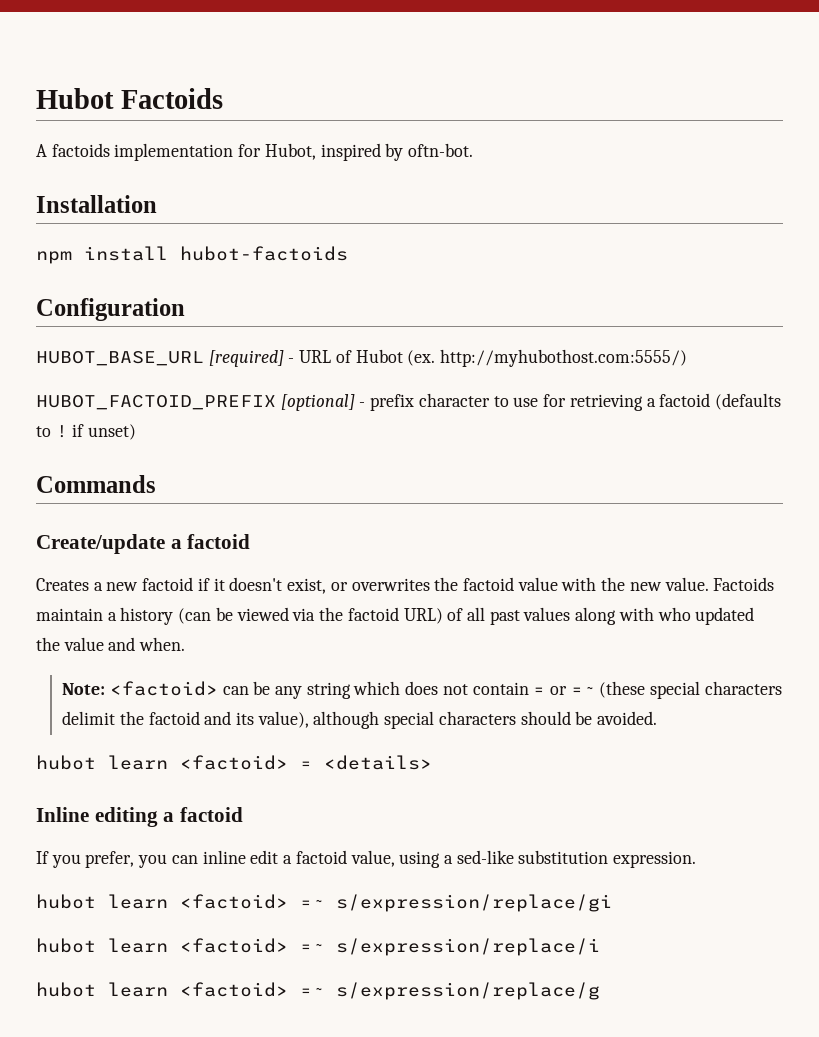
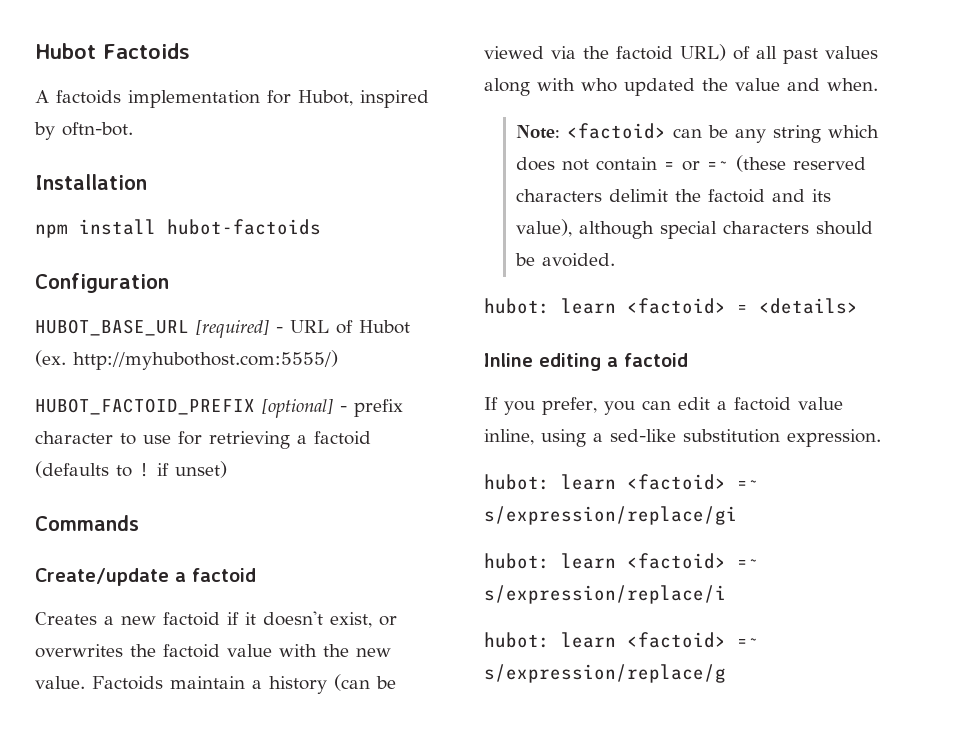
- Note: <factoid> can be any string which does not contain = or =~ (these special characters delimit the factoid and its value), although special characters should be avoided.
+ Note: <factoid> can be any string which does not contain = or =~ (these reserved characters delimit the factoid and its value), although special characters should be avoided.
- hubot learn <factoid> = <details>
+ hubot: learn <factoid> = <details>
- If you prefer, you can inline edit a factoid value, using a sed-like substitution expression.
+ If you prefer, you can edit a factoid value inline, using a sed-like substitution expression.
- hubot learn <factoid> =~ s/expression/replace/gi
+ hubot: learn <factoid> =~ s/expression/replace/gi
- hubot learn <factoid> =~ s/expression/replace/i
+ hubot: learn <factoid> =~ s/expression/replace/i
- hubot learn <factoid> =~ s/expression/replace/g
+ hubot: learn <factoid> =~ s/expression/replace/g

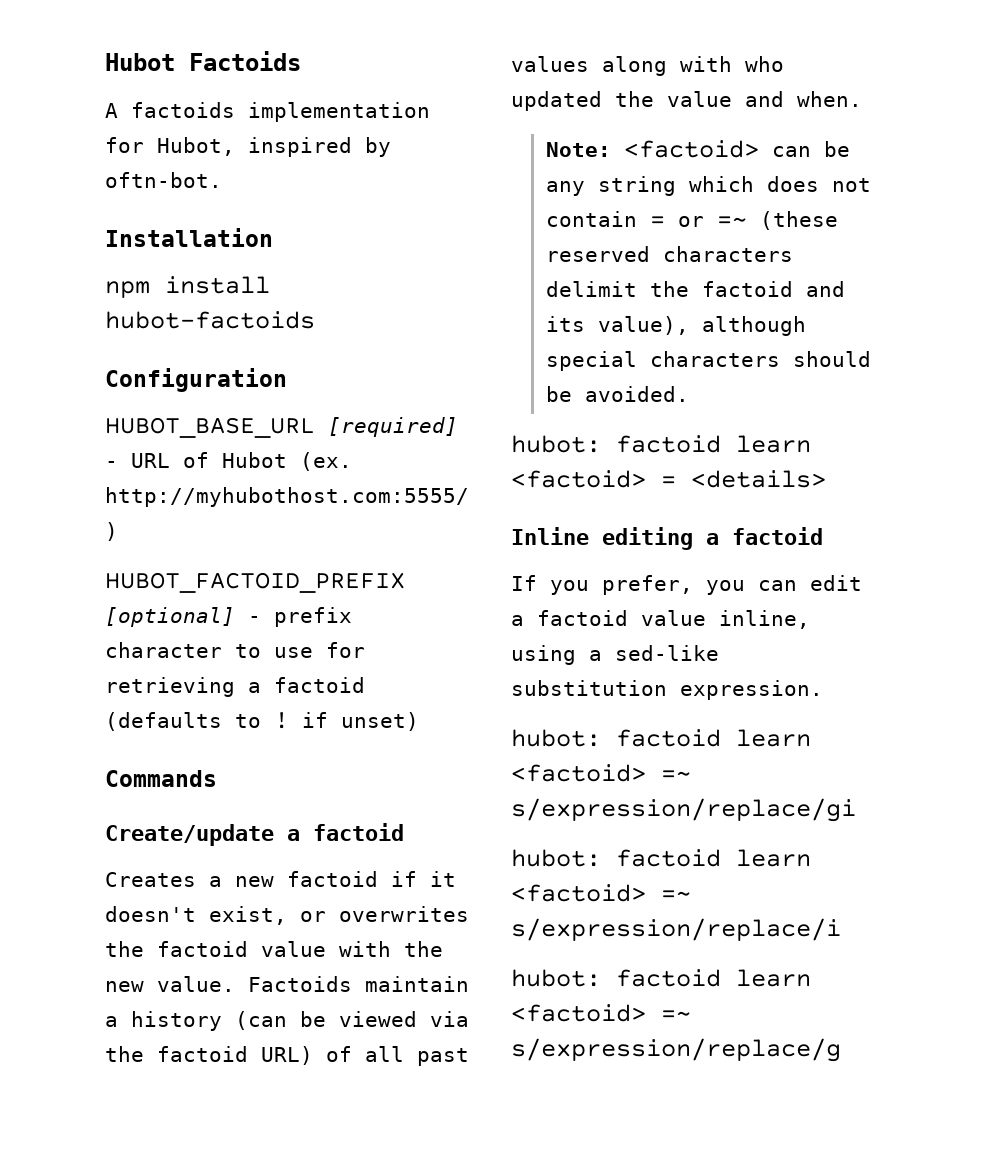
- hubot: learn <factoid> = <details>
+ hubot: factoid learn <factoid> = <details>
- hubot: learn <factoid> =~ s/expression/replace/gi
+ hubot: factoid learn <factoid> =~ s/expression/replace/gi
- hubot: learn <factoid> =~ s/expression/replace/i
+ hubot: factoid learn <factoid> =~ s/expression/replace/i
- hubot: learn <factoid> =~ s/expression/replace/g
+ hubot: factoid learn <factoid> =~ s/expression/replace/g

